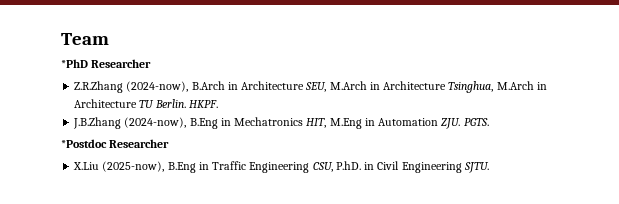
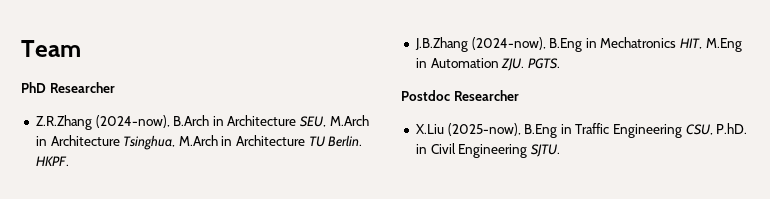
- *PhD Researcher
+ PhD Researcher
- *Postdoc Researcher
+ Postdoc Researcher

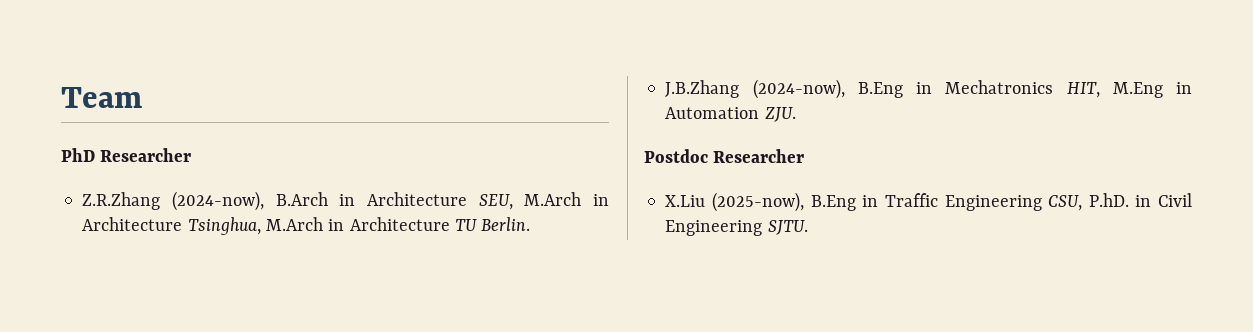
- HKPF.
- J.B.Zhang (2024-now), B.Eng in Mechatronics HIT, M.Eng in Automation ZJU. PGTS.
+ J.B.Zhang (2024-now), B.Eng in Mechatronics HIT, M.Eng in Automation ZJU.

